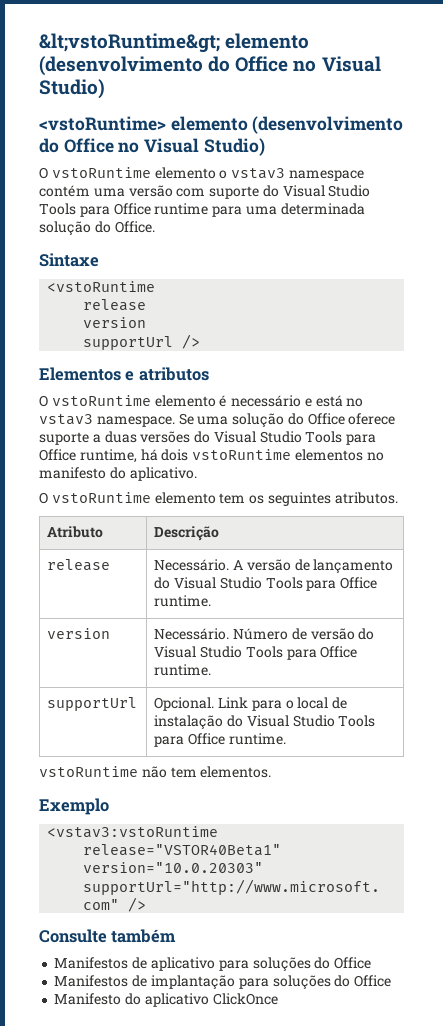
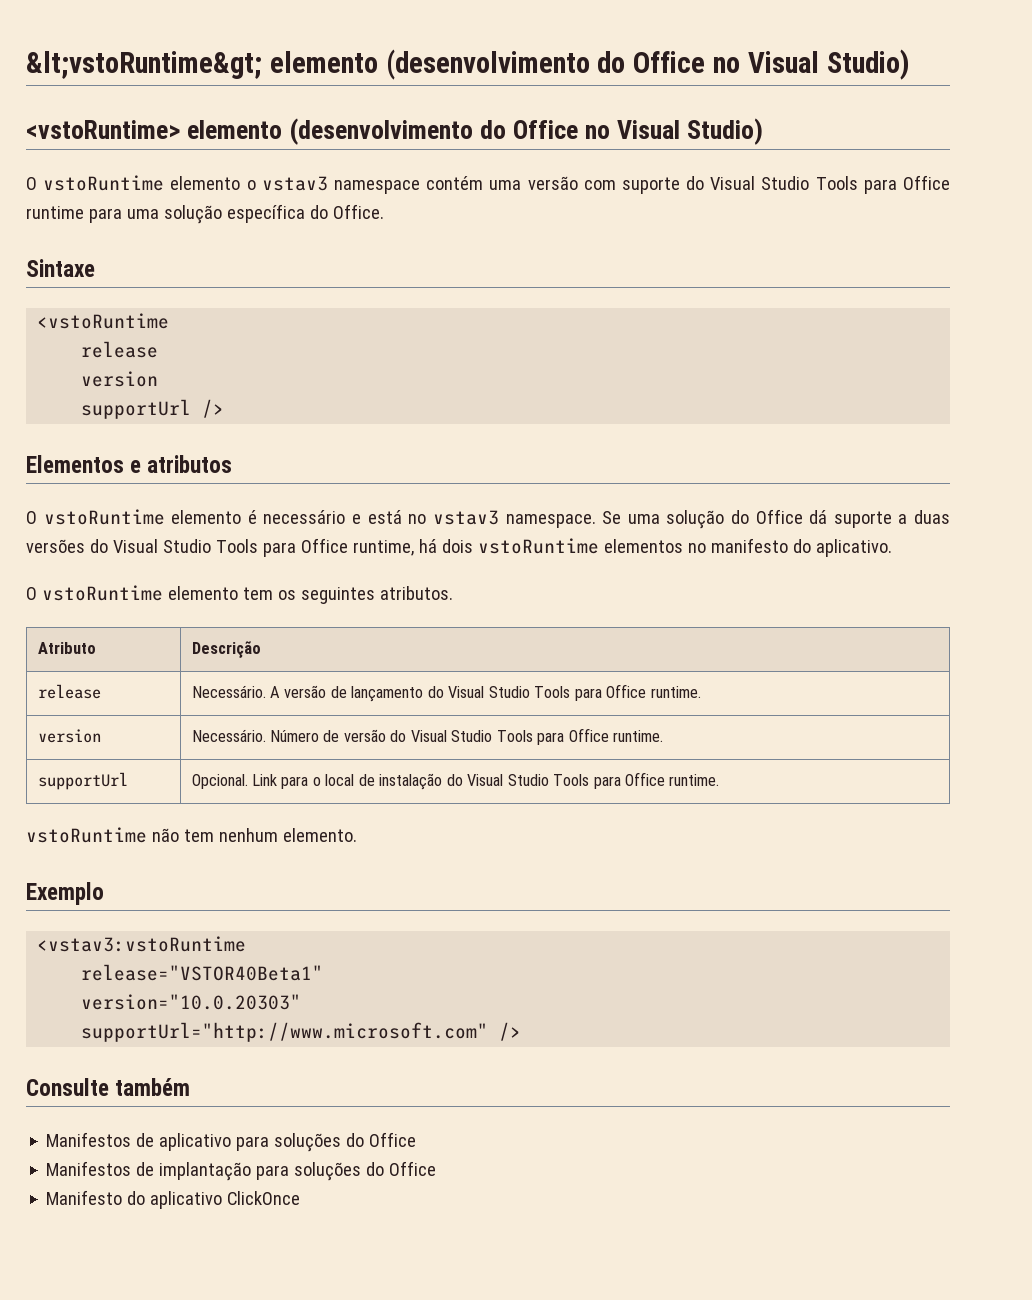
- O vstoRuntime elemento o vstav3 namespace contém uma versão com suporte do Visual Studio Tools para Office runtime para uma determinada solução do Office.
+ O vstoRuntime elemento o vstav3 namespace contém uma versão com suporte do Visual Studio Tools para Office runtime para uma solução específica do Office.
- Se uma solução do Office oferece suporte a duas versões do Visual Studio Tools para Office runtime, há dois vstoRuntime elementos no manifesto do aplicativo.
+ Se uma solução do Office dá suporte a duas versões do Visual Studio Tools para Office runtime, há dois vstoRuntime elementos no manifesto do aplicativo.
- vstoRuntime não tem elementos.
+ vstoRuntime não tem nenhum elemento.

